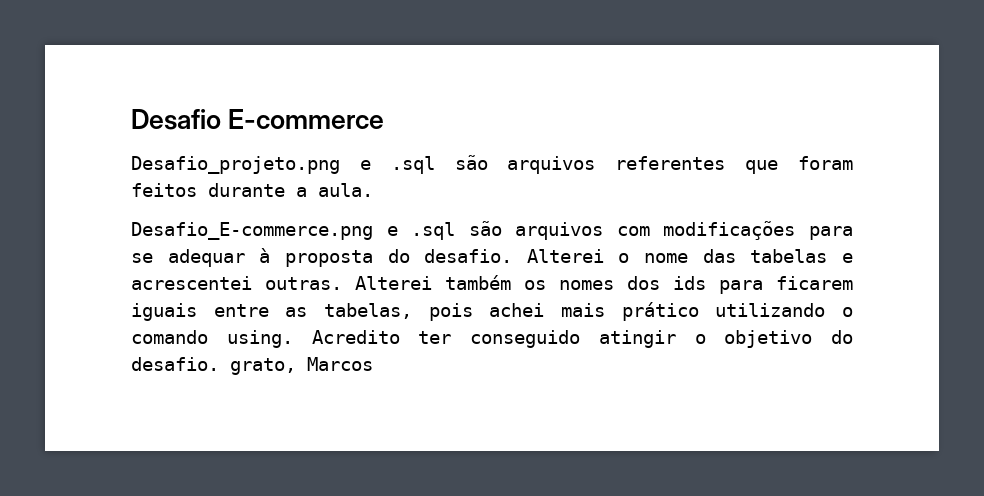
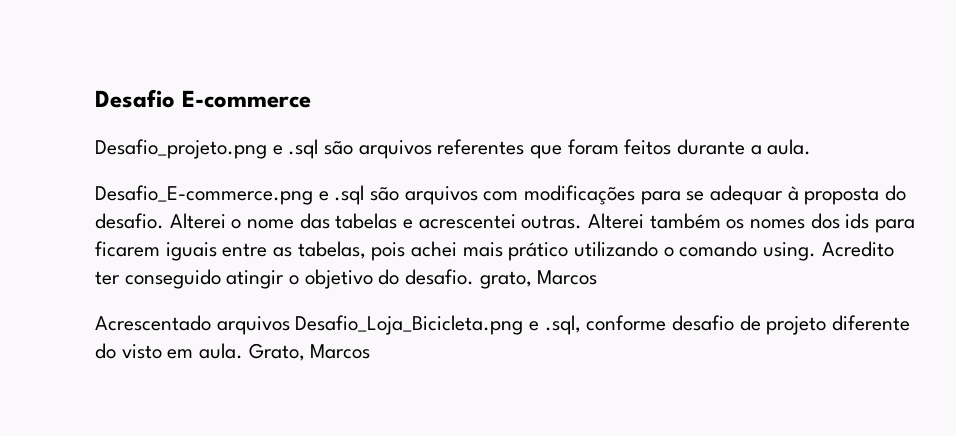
+ Acrescentado arquivos Desafio_Loja_Bicicleta.png e .sql, conforme desafio de projeto diferente do visto em aula. Grato, Marcos

